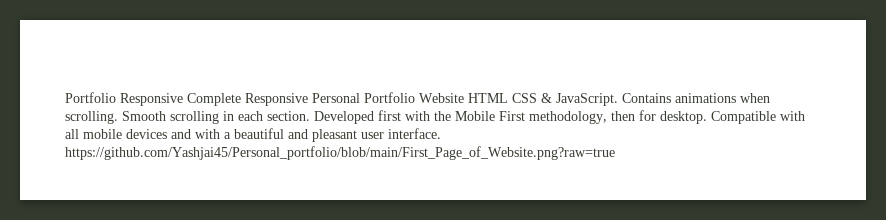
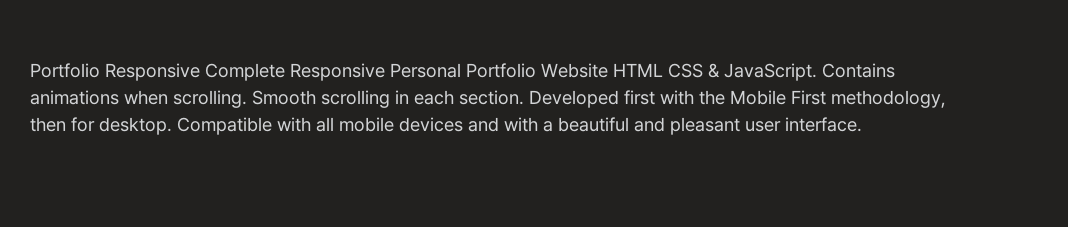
- Compatible with all mobile devices and with a beautiful and pleasant user interface. https://github.com/Yashjai45/Personal_portfolio/blob/main/First_Page_of_Website.png?raw=true
+ Compatible with all mobile devices and with a beautiful and pleasant user interface.

